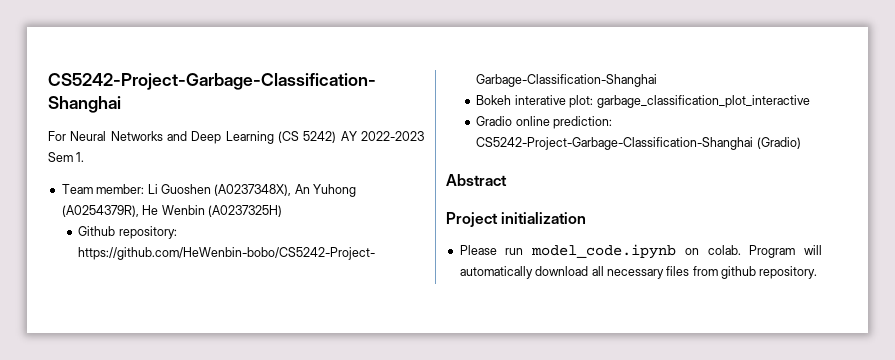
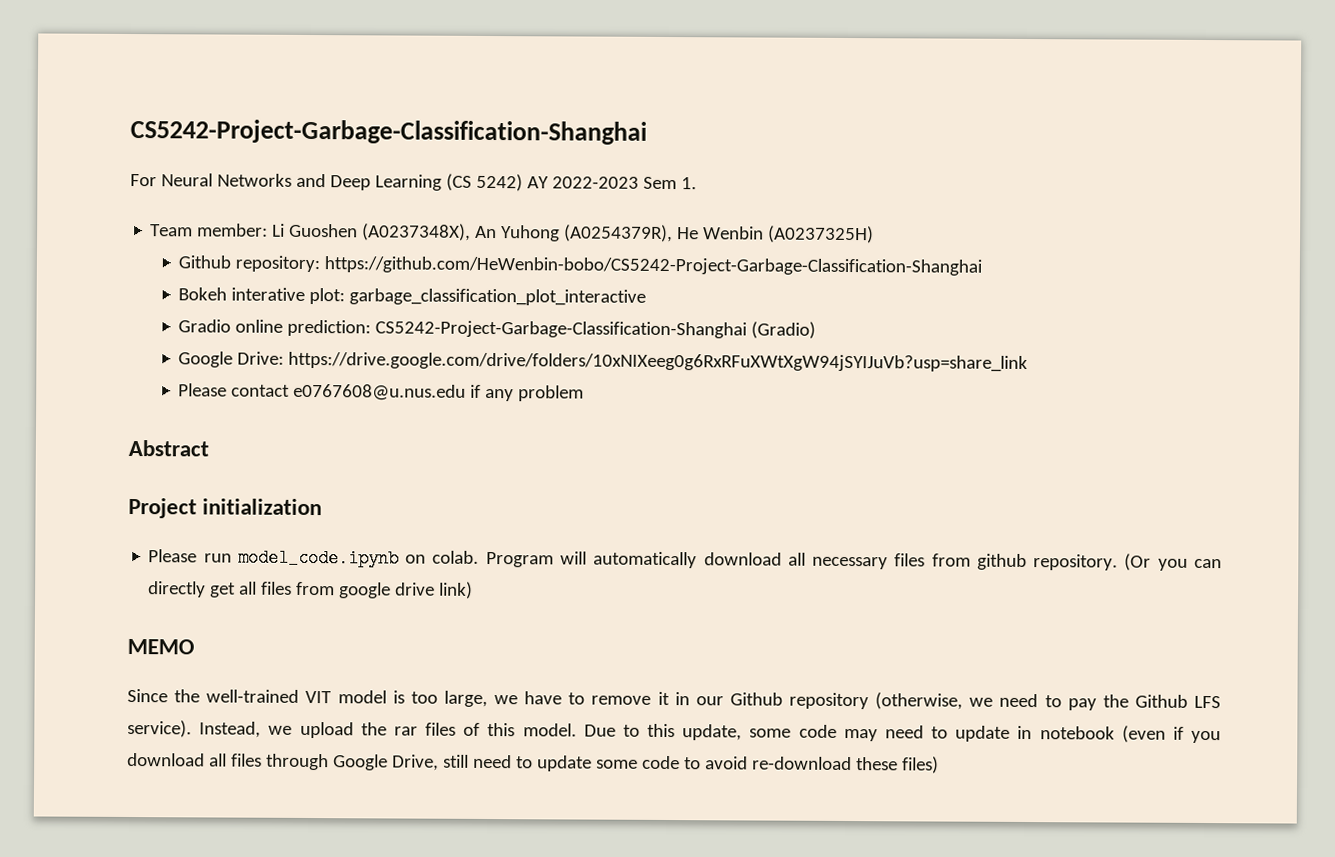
+ Google Drive: https://drive.google.com/drive/folders/10xNIXeeg0g6RxRFuXWtXgW94jSYIJuVb?usp=share_link
+ Please contact e0767608@u.nus.edu if any problem
+ (Or you can directly get all files from google drive link)
+ MEMO
+ Since the well-trained VIT model is too large, we have to remove it in our Github repository (otherwise, we need to pay the Github LFS service). Instead, we upload the rar files of this model. Due to this update, some code may need to update in notebook (even if you download all files through Google Drive, still need to update some code to avoid re-download these files)

